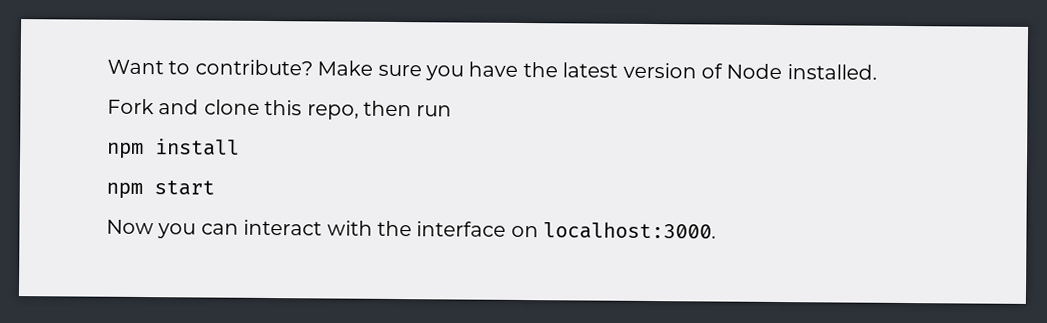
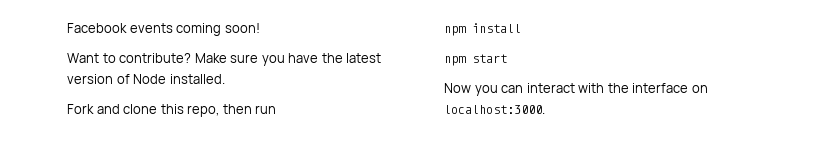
+ Facebook events coming soon!

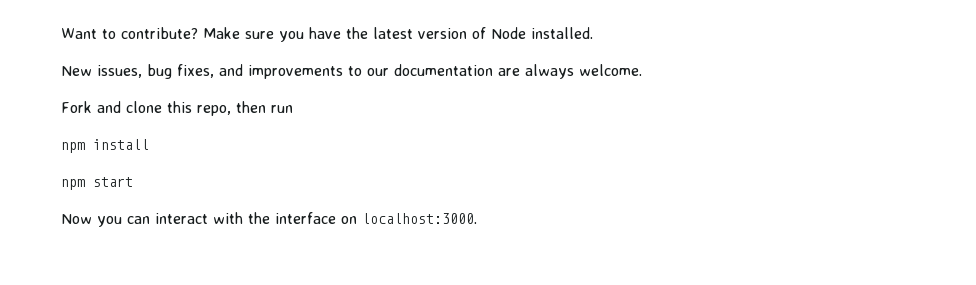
- Facebook events coming soon!
+ New issues, bug fixes, and improvements to our documentation are always welcome.

